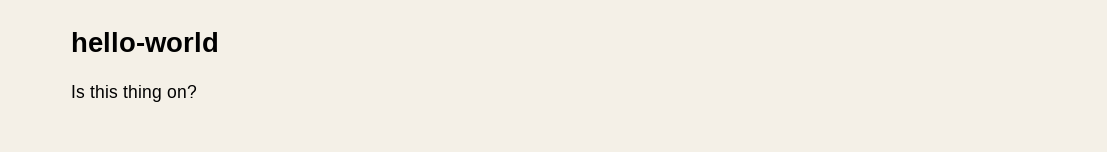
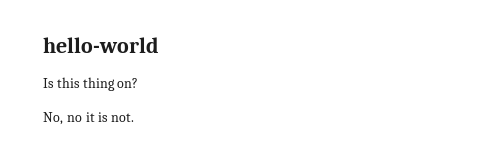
+ No, no it is not.

